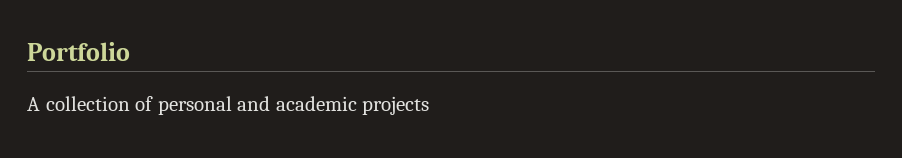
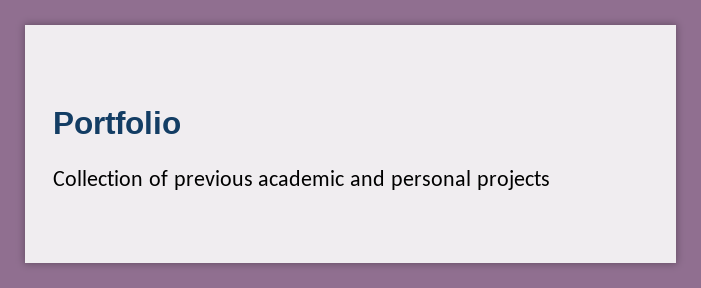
- A collection of personal and academic projects
+ Collection of previous academic and personal projects

